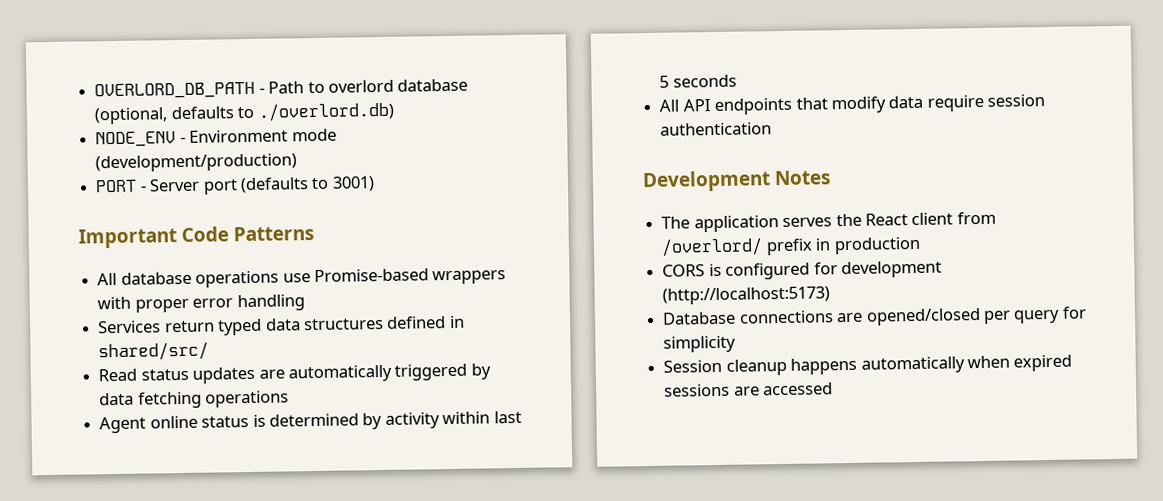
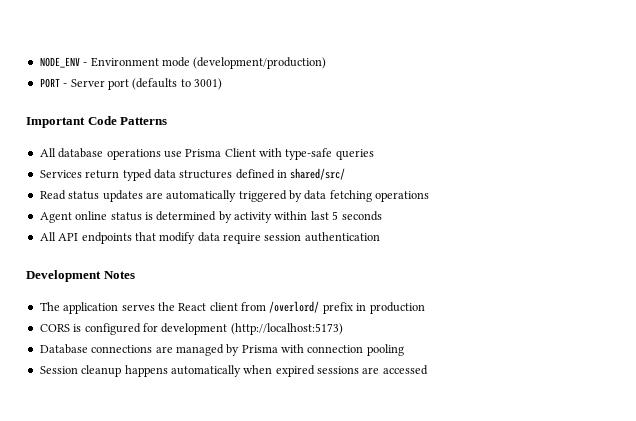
- OVERLORD_DB_PATH - Path to overlord database (optional, defaults to ./overlord.db)
- All database operations use Promise-based wrappers with proper error handling
+ All database operations use Prisma Client with type-safe queries
- Database connections are opened/closed per query for simplicity
+ Database connections are managed by Prisma with connection pooling

